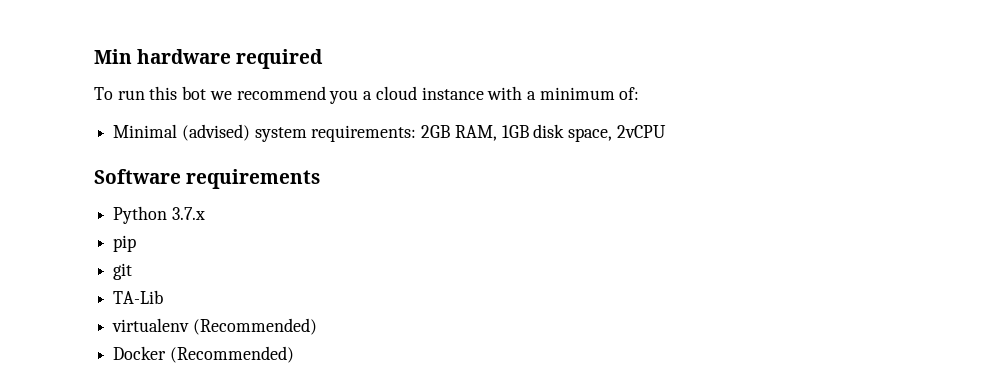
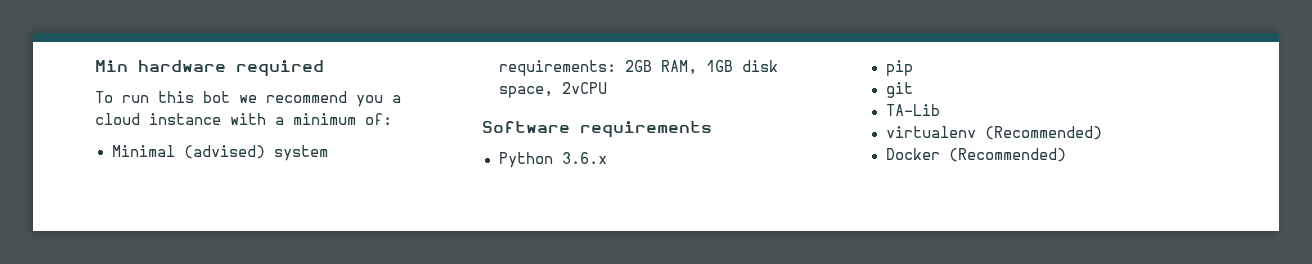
- Python 3.7.x
+ Python 3.6.x

